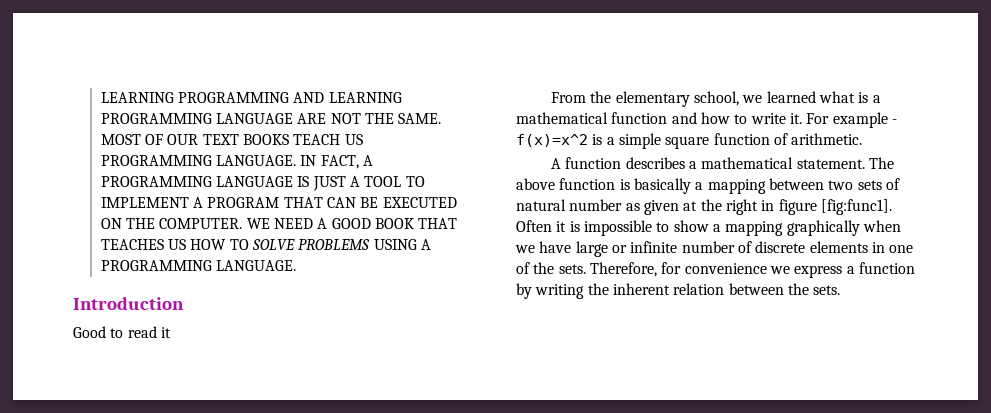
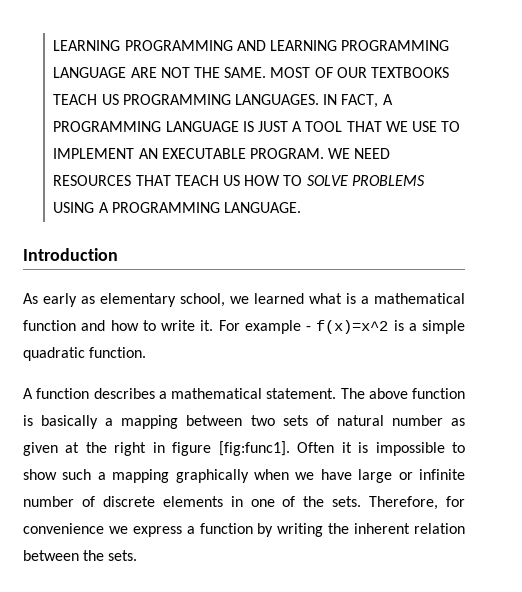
- MOST OF OUR TEXT BOOKS TEACH US PROGRAMMING LANGUAGE.
+ MOST OF OUR TEXTBOOKS TEACH US PROGRAMMING LANGUAGES.
- IN FACT, A PROGRAMMING LANGUAGE IS JUST A TOOL TO IMPLEMENT A PROGRAM THAT CAN BE EXECUTED ON THE COMPUTER. WE NEED A GOOD BOOK THAT TEACHES US HOW TO SOLVE PROBLEMS USING A PROGRAMMING LANGUAGE.
+ IN FACT, A PROGRAMMING LANGUAGE IS JUST A TOOL THAT WE USE TO IMPLEMENT AN EXECUTABLE PROGRAM. WE NEED RESOURCES THAT TEACH US HOW TO SOLVE PROBLEMS USING A PROGRAMMING LANGUAGE.
- Good to read it
- From the elementary school, we learned what is a mathematical function and how to write it.
+ As early as elementary school, we learned what is a mathematical function and how to write it.
- For example - f(x)=x^2 is a simple square function of arithmetic.
+ For example - f(x)=x^2 is a simple quadratic function.
- Often it is impossible to show a mapping graphically when we have large or infinite number of discrete elements in one of the sets.
+ Often it is impossible to show such a mapping graphically when we have large or infinite number of discrete elements in one of the sets.

